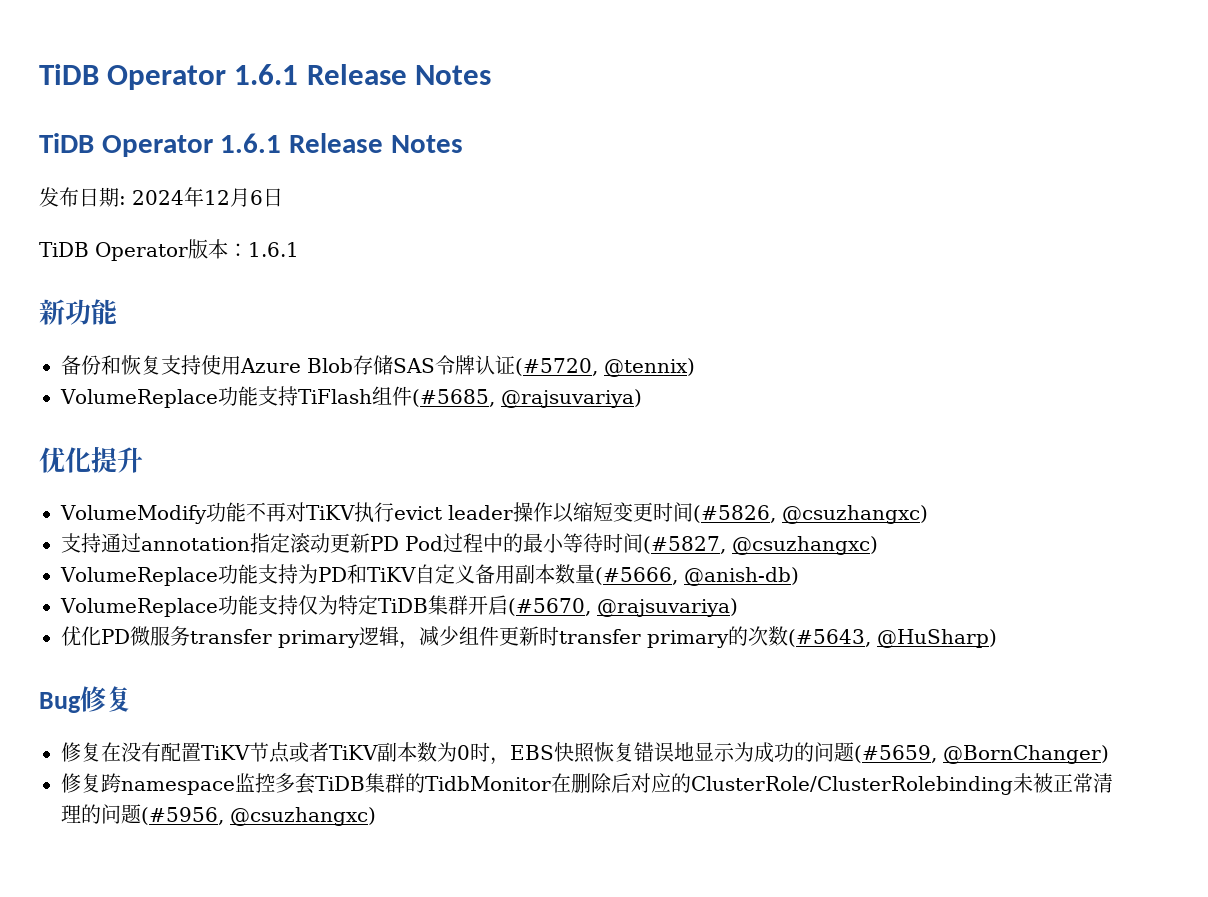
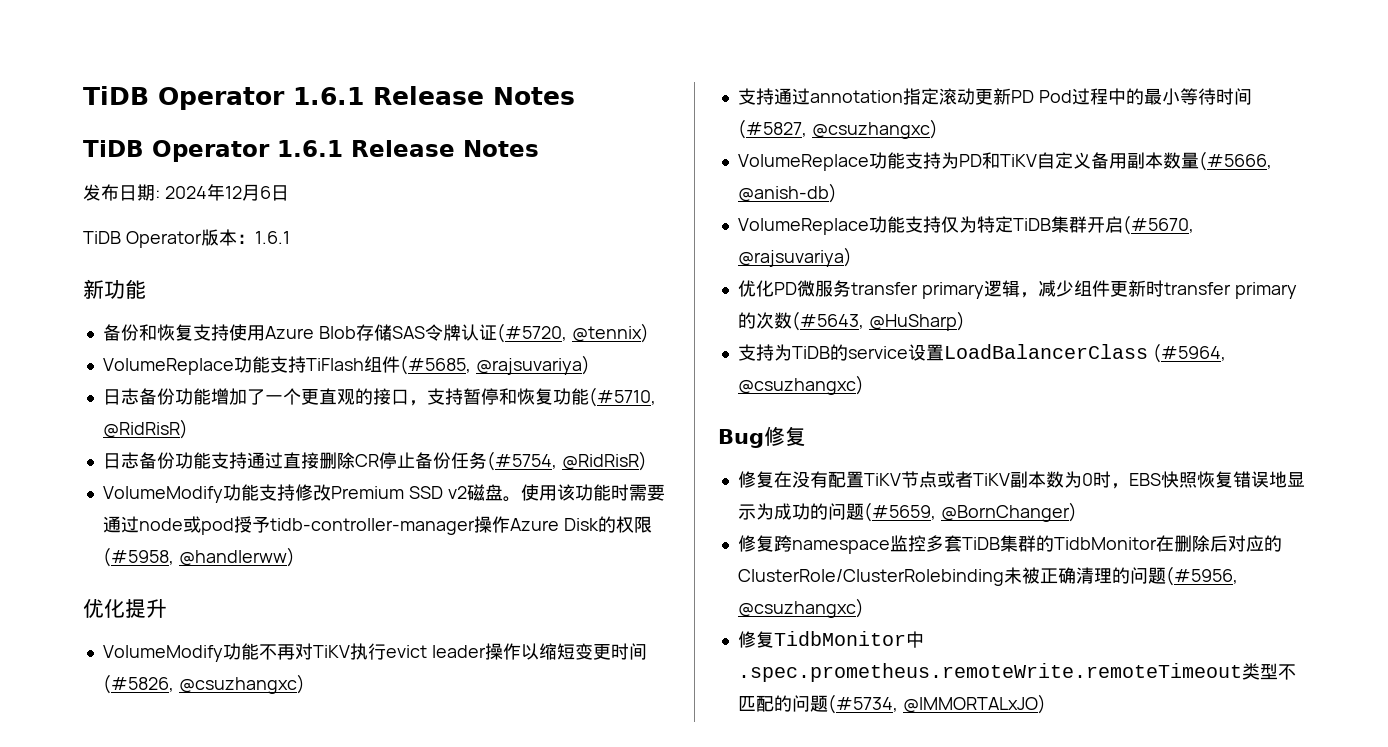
+ 日志备份功能增加了一个更直观的接口，支持暂停和恢复功能(#5710, @RidRisR)
+ 日志备份功能支持通过直接删除CR停止备份任务(#5754, @RidRisR)
+ VolumeModify功能支持修改Premium SSD v2磁盘。使用该功能时需要通过node或pod授予tidb-controller-manager操作Azure Disk的权限(#5958, @handlerww)
+ 支持为TiDB的service设置LoadBalancerClass (#5964, @csuzhangxc)
- 修复跨namespace监控多套TiDB集群的TidbMonitor在删除后对应的ClusterRole/ClusterRolebinding未被正常清理的问题(#5956, @csuzhangxc)
+ 修复跨namespace监控多套TiDB集群的TidbMonitor在删除后对应的ClusterRole/ClusterRolebinding未被正确清理的问题(#5956, @csuzhangxc)
+ 修复TidbMonitor中.spec.prometheus.remoteWrite.remoteTimeout类型不匹配的问题(#5734, @IMMORTALxJO)

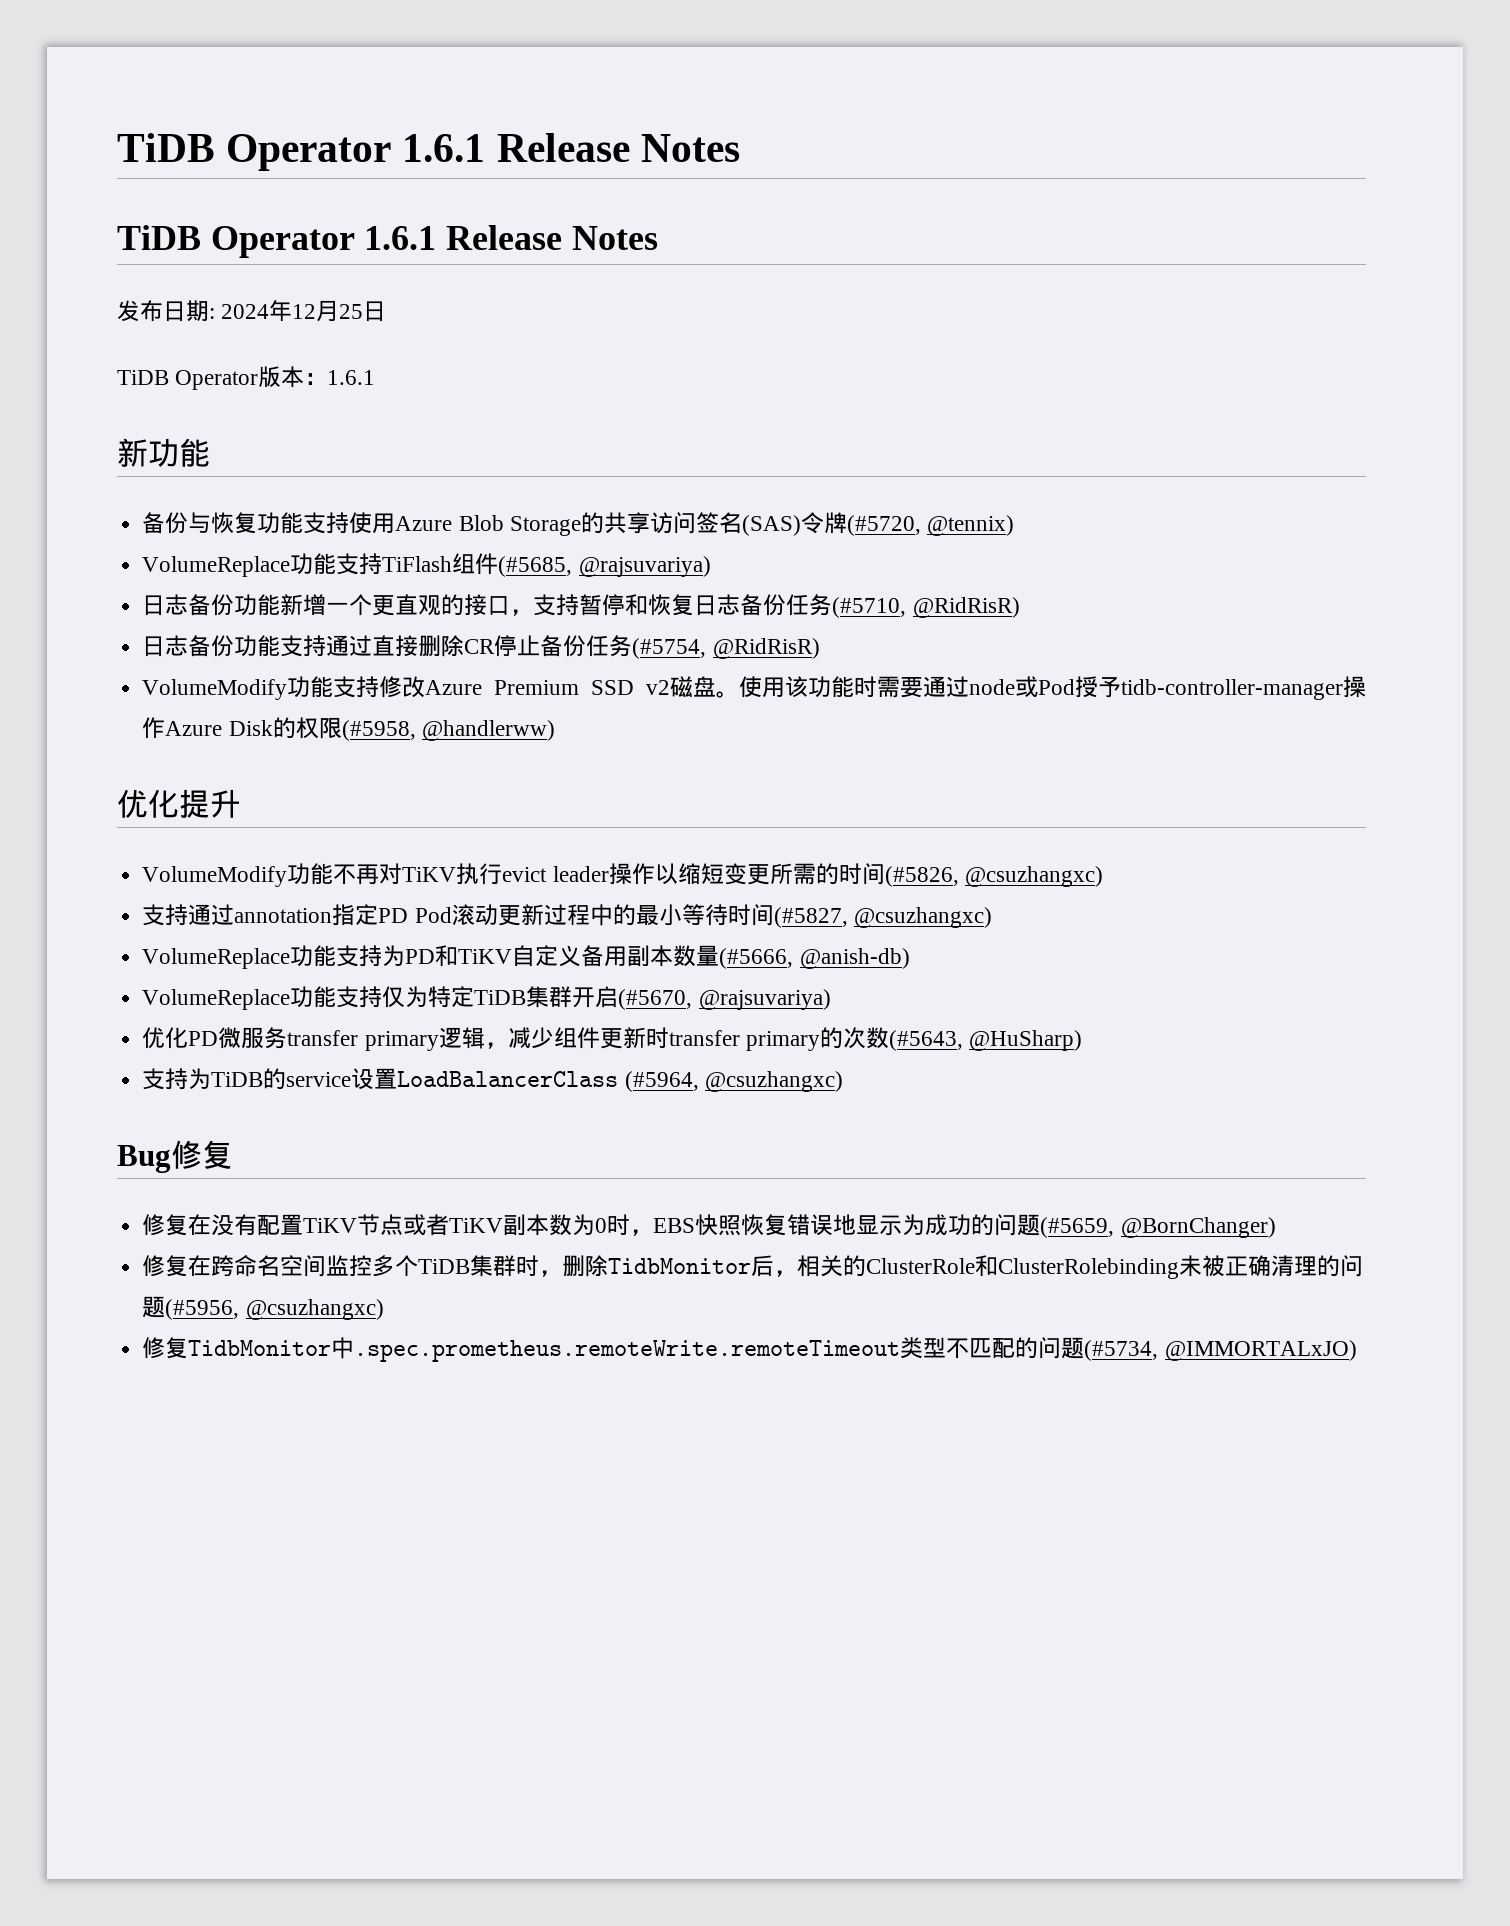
- 发布日期: 2024年12月6日
+ 发布日期: 2024年12月25日
- 备份和恢复支持使用Azure Blob存储SAS令牌认证(#5720, @tennix)
+ 备份与恢复功能支持使用Azure Blob Storage的共享访问签名(SAS)令牌(#5720, @tennix)
- 日志备份功能增加了一个更直观的接口，支持暂停和恢复功能(#5710, @RidRisR)
+ 日志备份功能新增一个更直观的接口，支持暂停和恢复日志备份任务(#5710, @RidRisR)
- VolumeModify功能支持修改Premium SSD v2磁盘。
+ VolumeModify功能支持修改Azure Premium SSD v2磁盘。
- 使用该功能时需要通过node或pod授予tidb-controller-manager操作Azure Disk的权限(#5958, @handlerww)
+ 使用该功能时需要通过node或Pod授予tidb-controller-manager操作Azure Disk的权限(#5958, @handlerww)
- VolumeModify功能不再对TiKV执行evict leader操作以缩短变更时间(#5826, @csuzhangxc)
+ VolumeModify功能不再对TiKV执行evict leader操作以缩短变更所需的时间(#5826, @csuzhangxc)
- 支持通过annotation指定滚动更新PD Pod过程中的最小等待时间(#5827, @csuzhangxc)
+ 支持通过annotation指定PD Pod滚动更新过程中的最小等待时间(#5827, @csuzhangxc)
- 修复跨namespace监控多套TiDB集群的TidbMonitor在删除后对应的ClusterRole/ClusterRolebinding未被正确清理的问题(#5956, @csuzhangxc)
+ 修复在跨命名空间监控多个TiDB集群时，删除TidbMonitor后，相关的ClusterRole和ClusterRolebinding未被正确清理的问题(#5956, @csuzhangxc)

